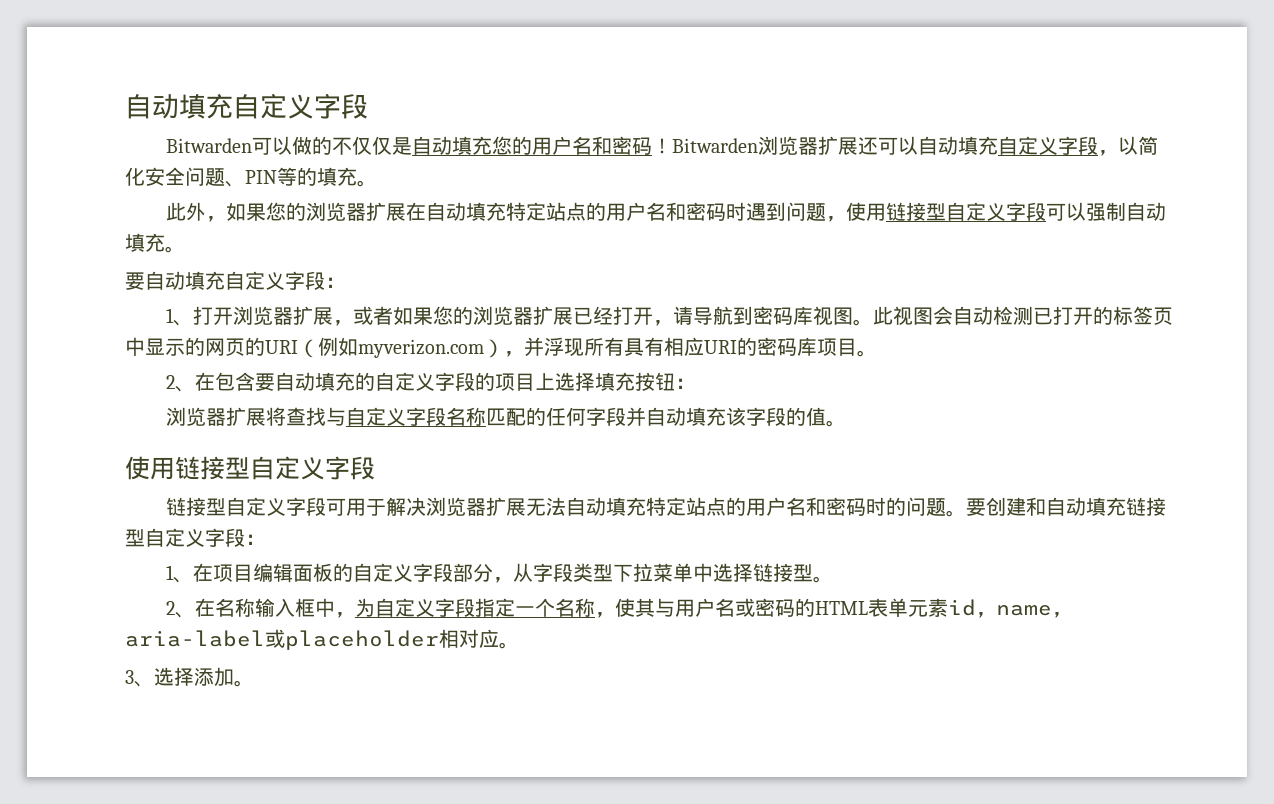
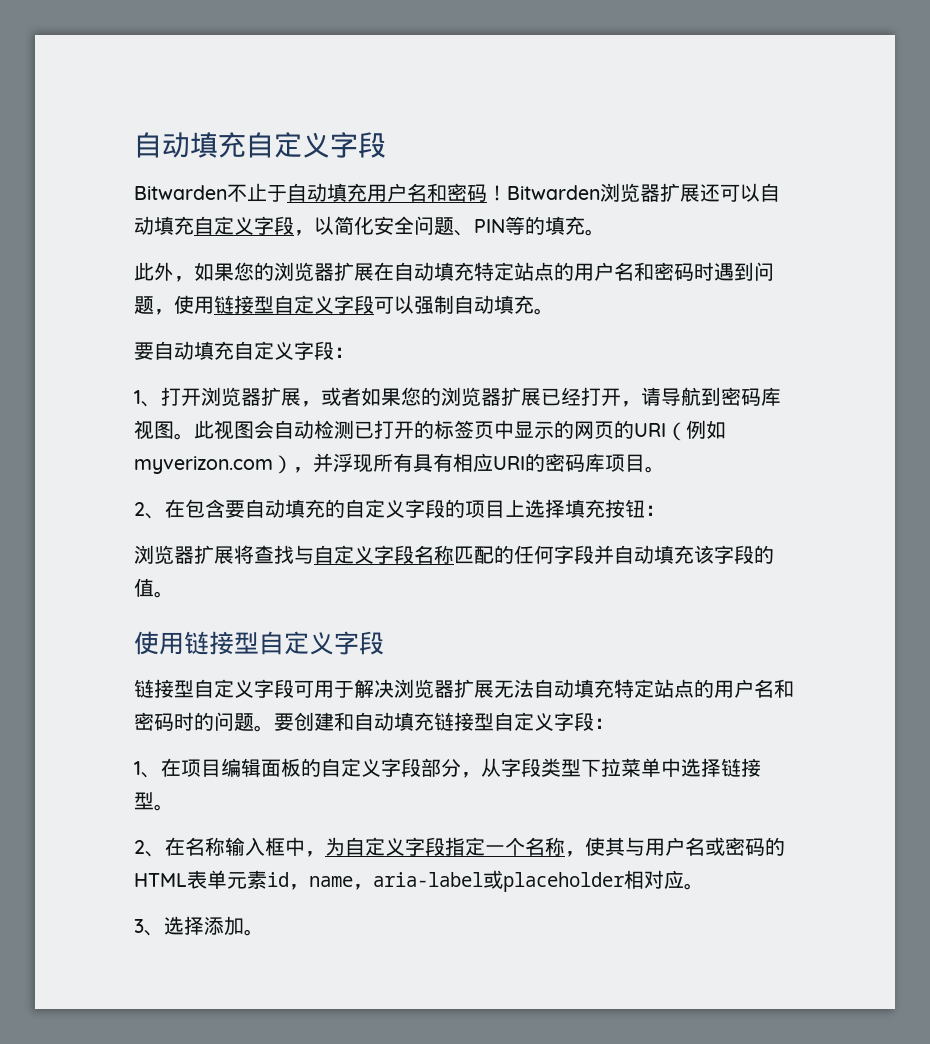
- Bitwarden可以做的不仅仅是自动填充您的用户名和密码！
+ Bitwarden不止于自动填充用户名和密码！

